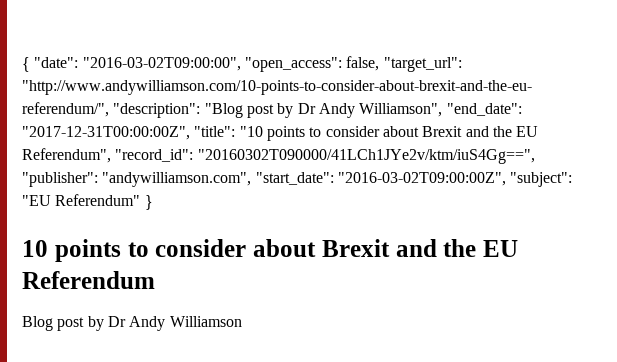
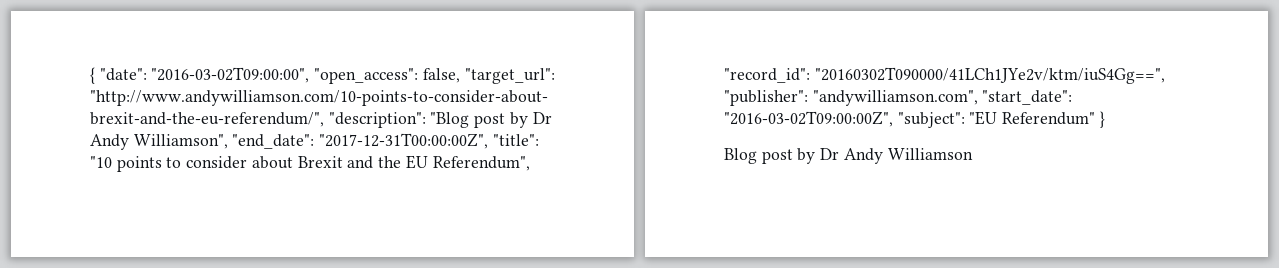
- 10 points to consider about Brexit and the EU Referendum

